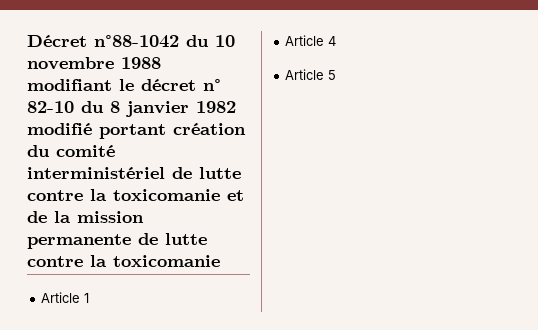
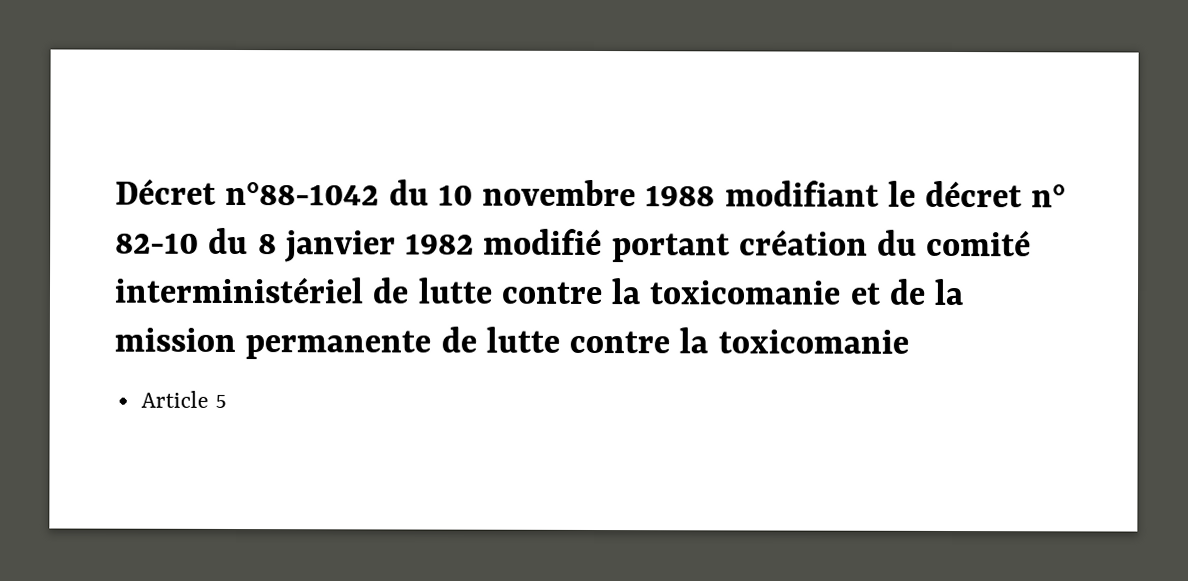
- Article 1
- Article 4

